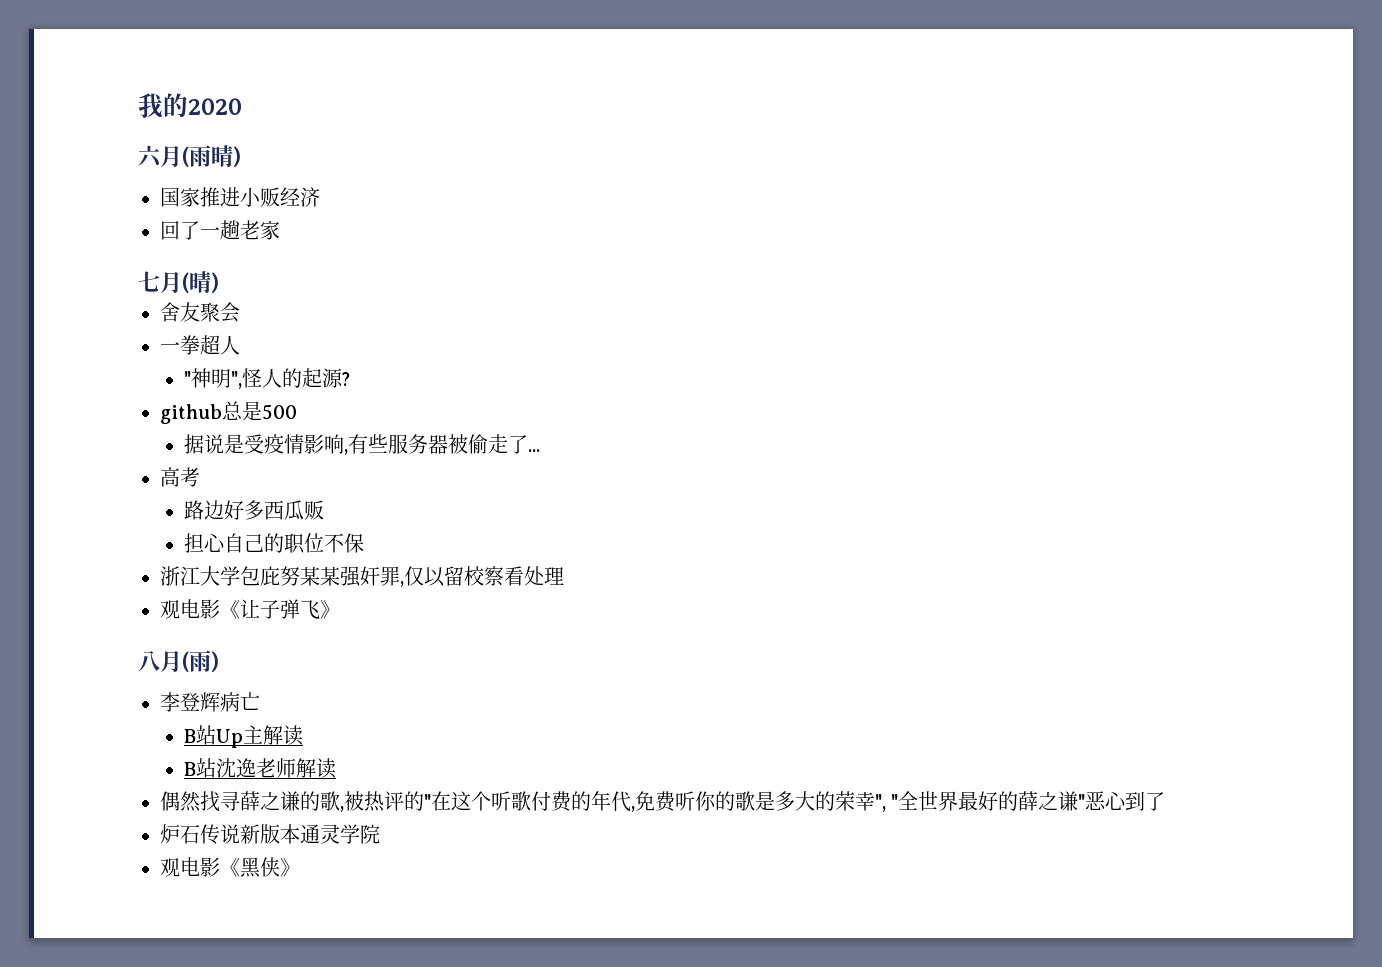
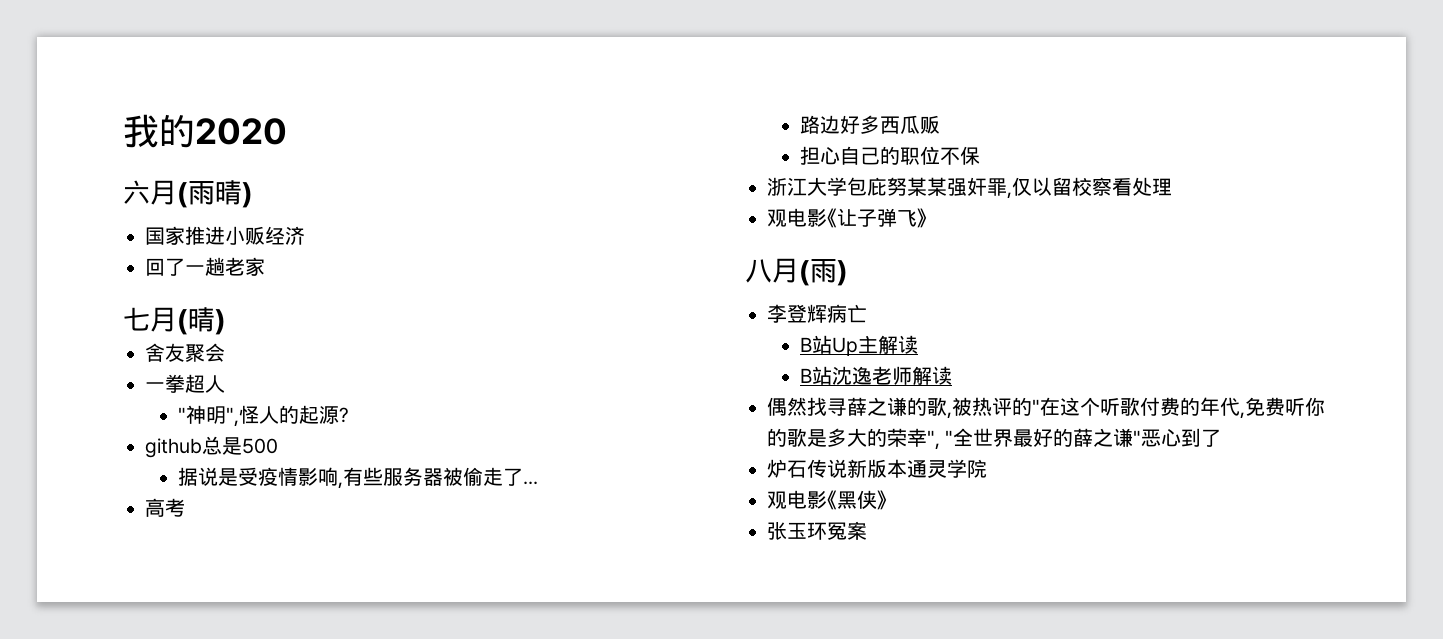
+ 张玉环冤案

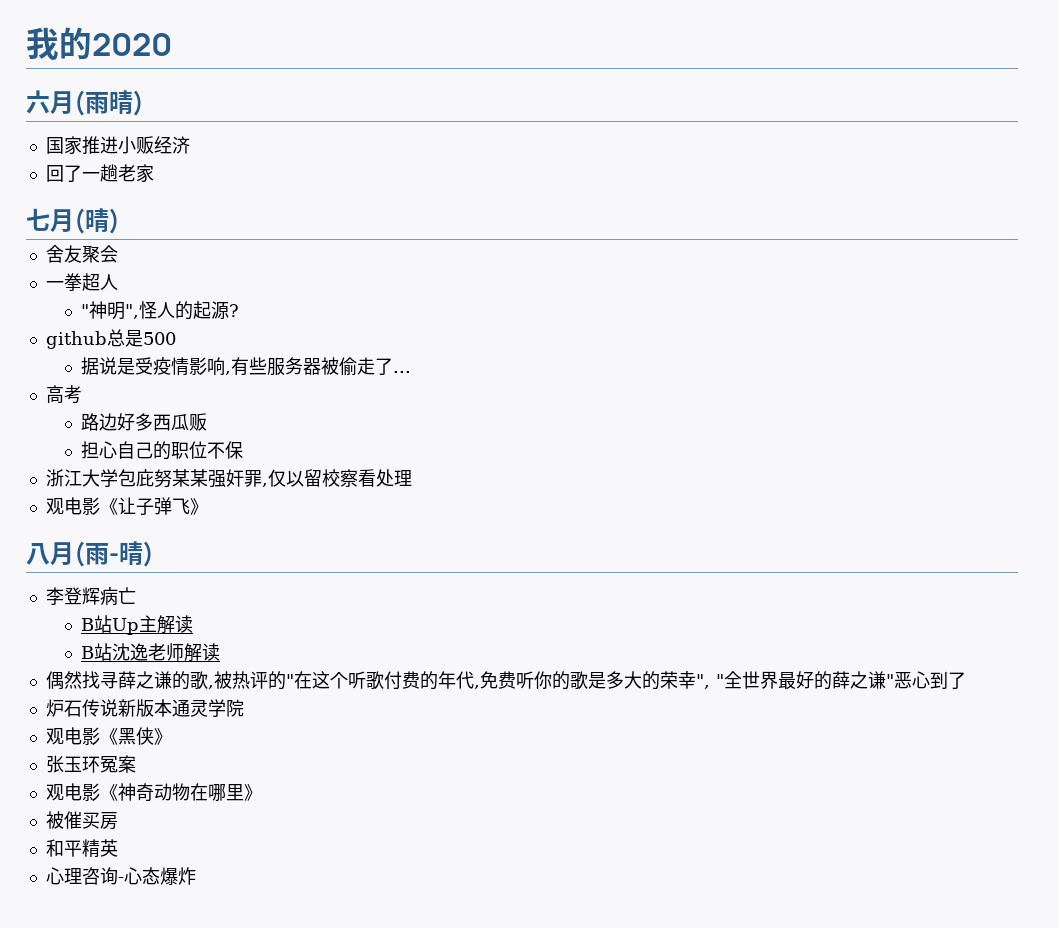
- 八月(雨)
+ 八月(雨-晴)
+ 观电影《神奇动物在哪里》
+ 被催买房
+ 和平精英
+ 心理咨询-心态爆炸

